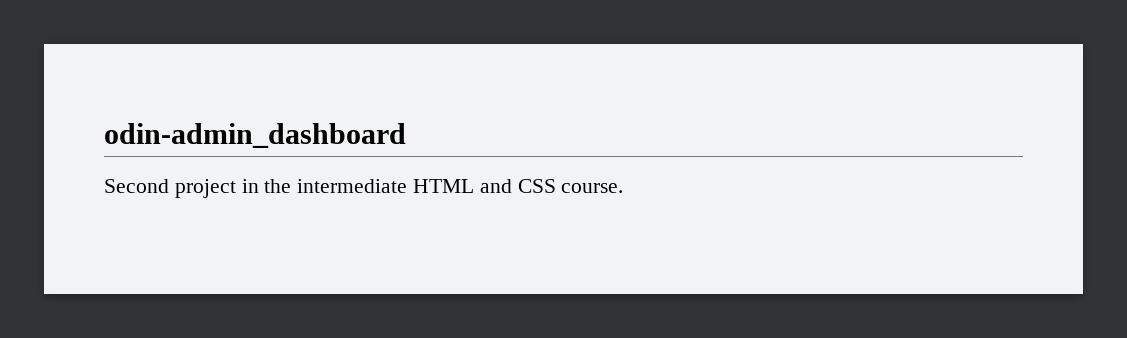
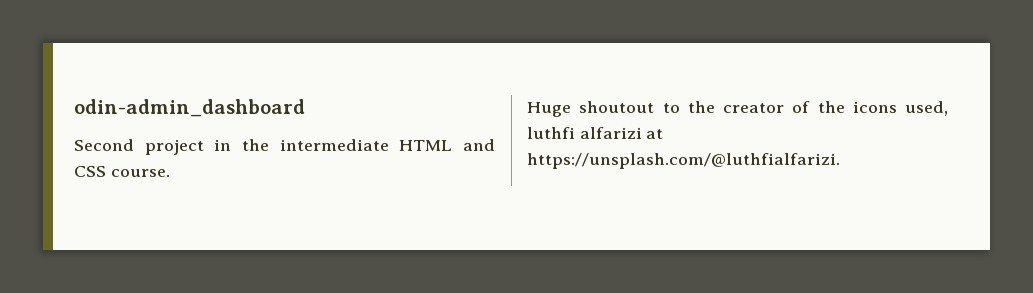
+ Huge shoutout to the creator of the icons used, luthfi alfarizi at https://unsplash.com/@luthfialfarizi.

